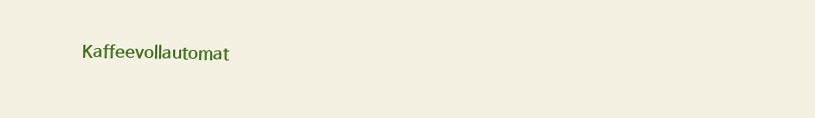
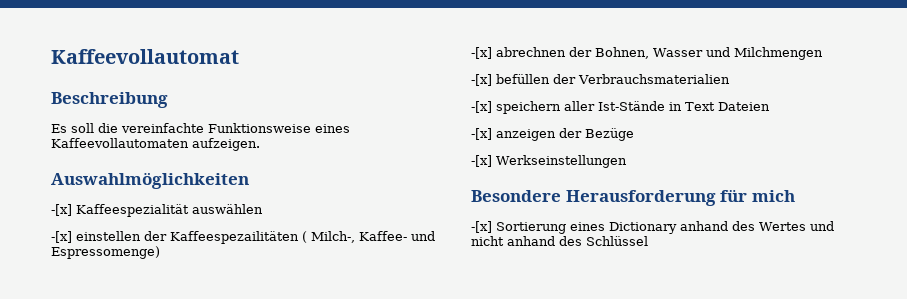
+ Beschreibung
+ Es soll die vereinfachte Funktionsweise eines Kaffeevollautomaten aufzeigen.
+ Auswahlmöglichkeiten
+ -[x] Kaffeespezialität auswählen
+ -[x] einstellen der Kaffeespezailitäten ( Milch-, Kaffee- und Espressomenge)
+ -[x] abrechnen der Bohnen, Wasser und Milchmengen
+ -[x] befüllen der Verbrauchsmaterialien
+ -[x] speichern aller Ist-Stände in Text Dateien
+ -[x] anzeigen der Bezüge
+ -[x] Werkseinstellungen
+ Besondere Herausforderung für mich
+ -[x] Sortierung eines Dictionary anhand des Wertes und nicht anhand des Schlüssel

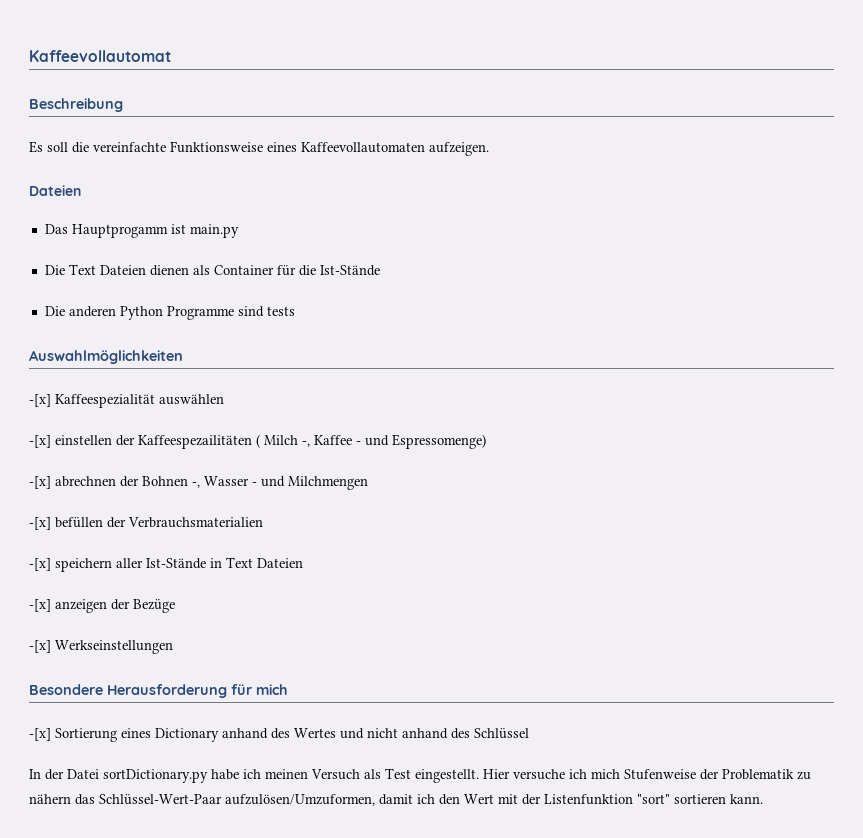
  Es soll die vereinfachte Funktionsweise eines Kaffeevollautomaten aufzeigen.
+ Dateien
+ Das Hauptprogamm ist main.py
+ Die Text Dateien dienen als Container für die Ist-Stände
+ Die anderen Python Programme sind tests
- -[x] einstellen der Kaffeespezailitäten ( Milch-, Kaffee- und Espressomenge)
+ -[x] einstellen der Kaffeespezailitäten ( Milch -, Kaffee - und Espressomenge)
- -[x] abrechnen der Bohnen, Wasser und Milchmengen
+ -[x] abrechnen der Bohnen -, Wasser - und Milchmengen
+ In der Datei sortDictionary.py habe ich meinen Versuch als Test eingestellt. Hier versuche ich mich Stufenweise der Problematik zu nähern das Schlüssel-Wert-Paar aufzulösen/Umzuformen, damit ich den Wert mit der Listenfunktion "sort" sortieren kann.

